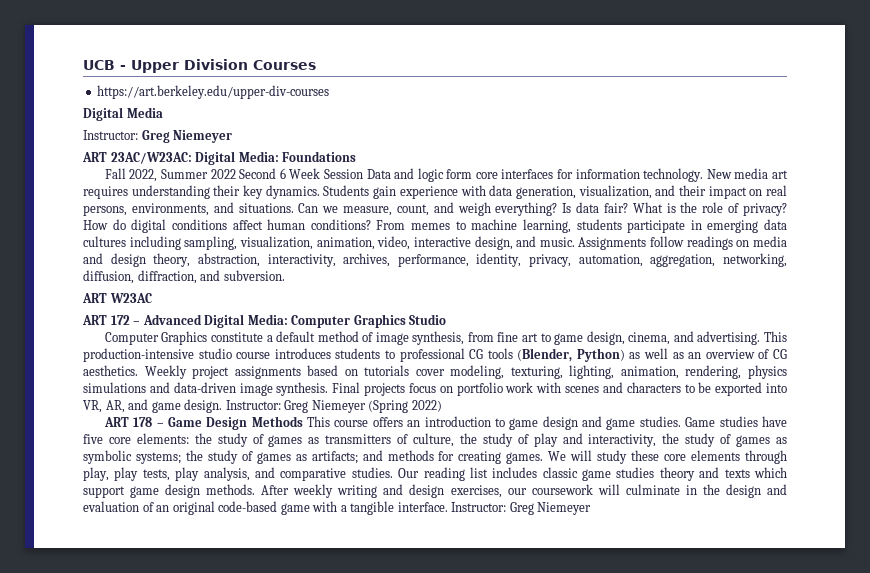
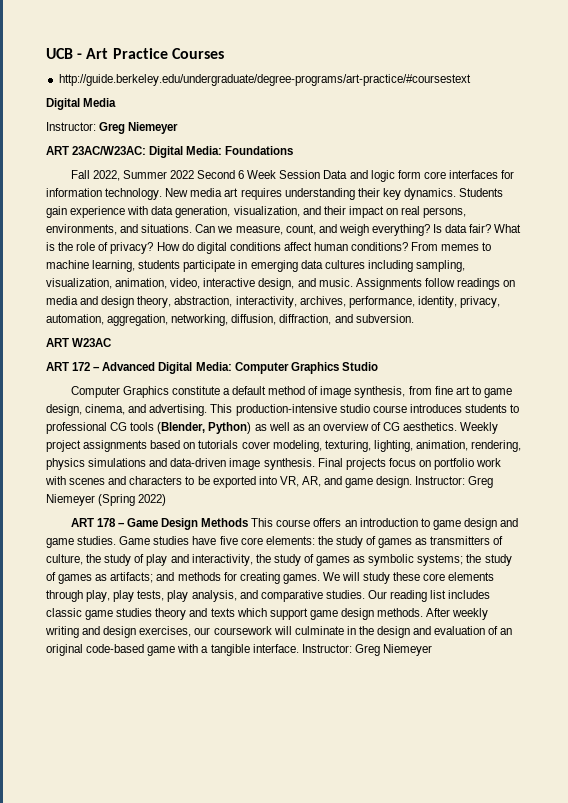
- UCB - Upper Division Courses
+ UCB - Art Practice Courses
- https://art.berkeley.edu/upper-div-courses
+ http://guide.berkeley.edu/undergraduate/degree-programs/art-practice/#coursestext

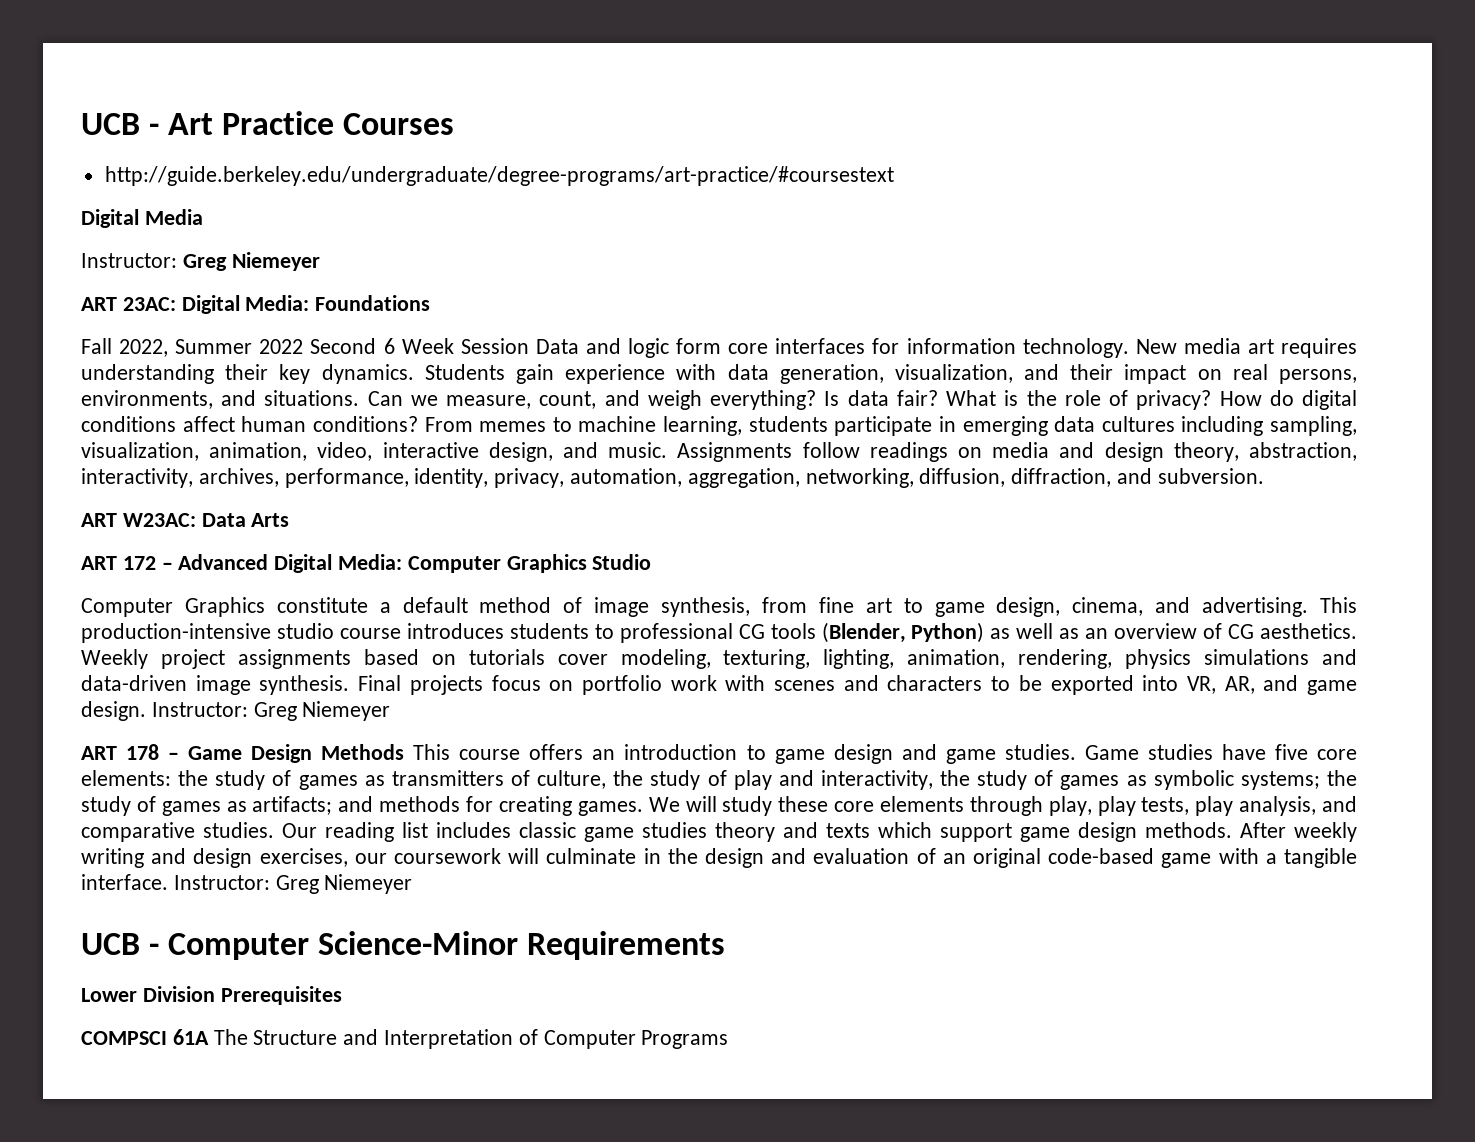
- ART 23AC/W23AC: Digital Media: Foundations
+ ART 23AC: Digital Media: Foundations
- ART W23AC
+ ART W23AC: Data Arts
- Final projects focus on portfolio work with scenes and characters to be exported into VR, AR, and game design. Instructor: Greg Niemeyer (Spring 2022)
+ Final projects focus on portfolio work with scenes and characters to be exported into VR, AR, and game design. Instructor: Greg Niemeyer
+ UCB - Computer Science-Minor Requirements
+ Lower Division Prerequisites
+ COMPSCI 61A The Structure and Interpretation of Computer Programs

